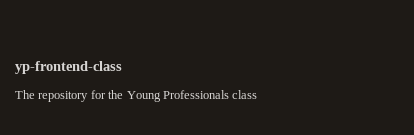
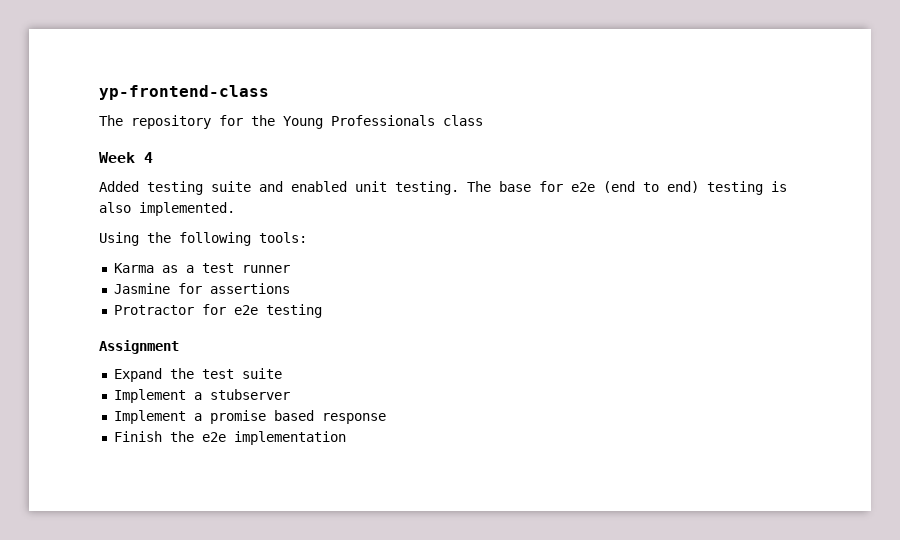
+ Week 4
+ Added testing suite and enabled unit testing. The base for e2e (end to end) testing is also implemented.
+ Using the following tools:
+ Karma as a test runner
+ Jasmine for assertions
+ Protractor for e2e testing
+ Assignment
+ Expand the test suite
+ Implement a stubserver
+ Implement a promise based response
+ Finish the e2e implementation

